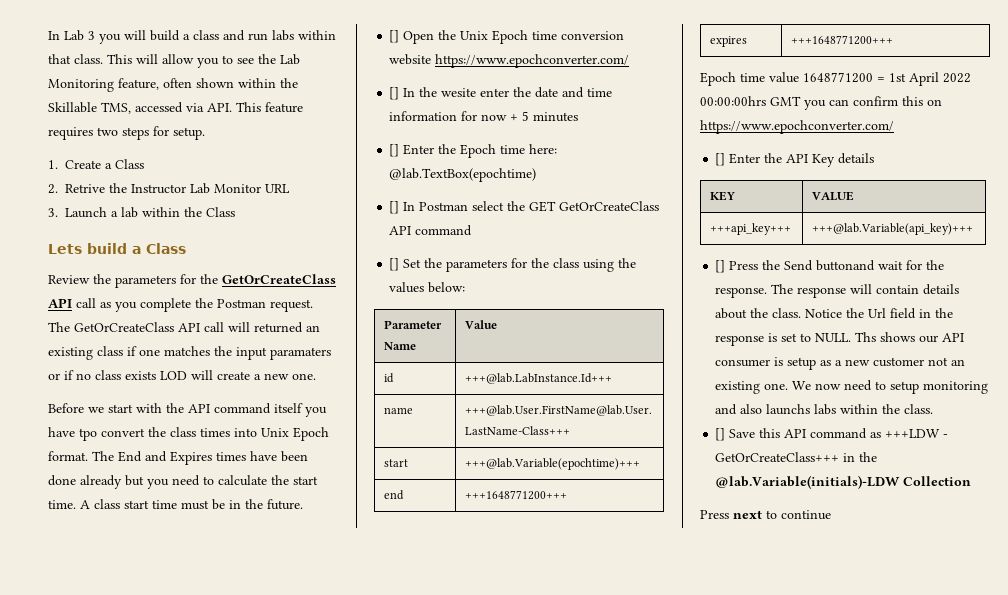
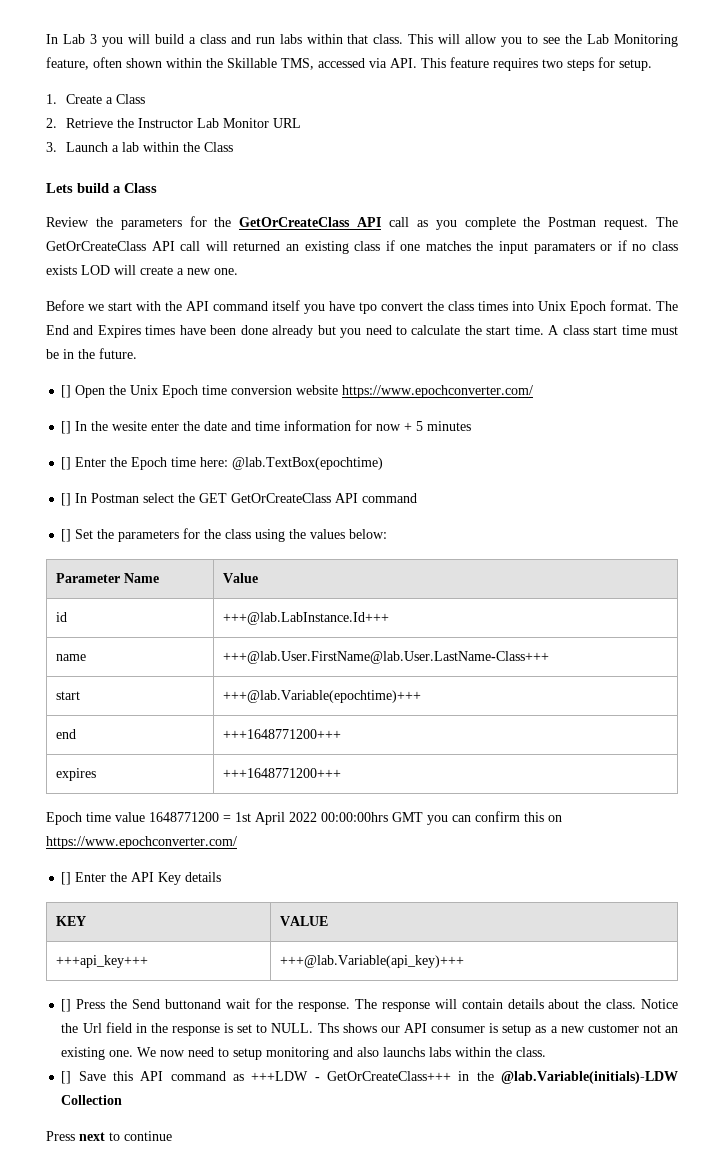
- 2. Retrive the Instructor Lab Monitor URL
+ 2. Retrieve the Instructor Lab Monitor URL

